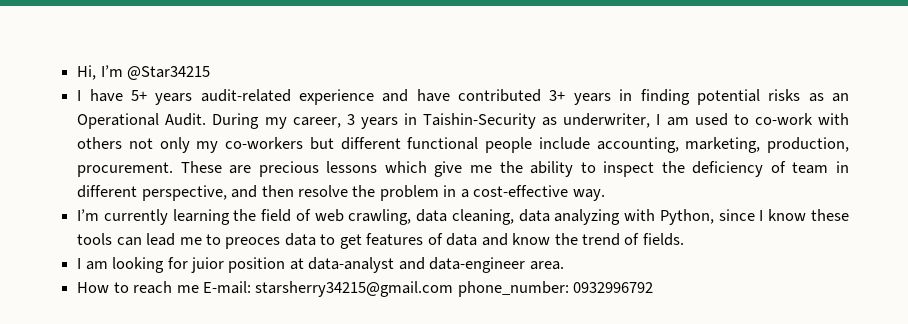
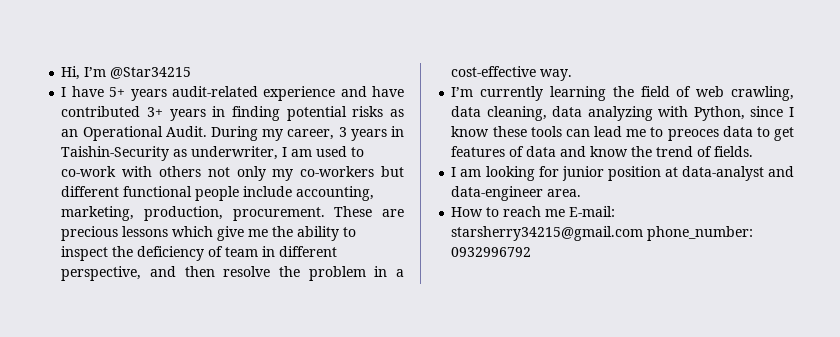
- I am looking for juior position at data-analyst and data-engineer area.
+ I am looking for junior position at data-analyst and data-engineer area.

